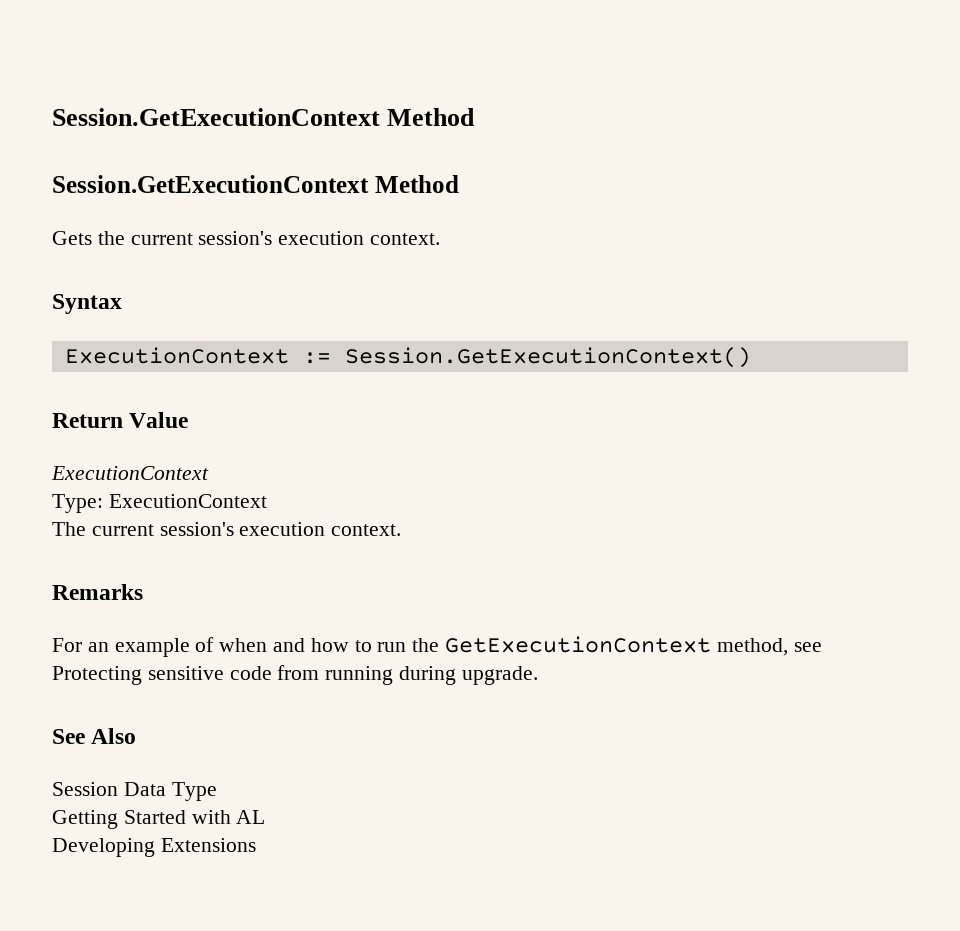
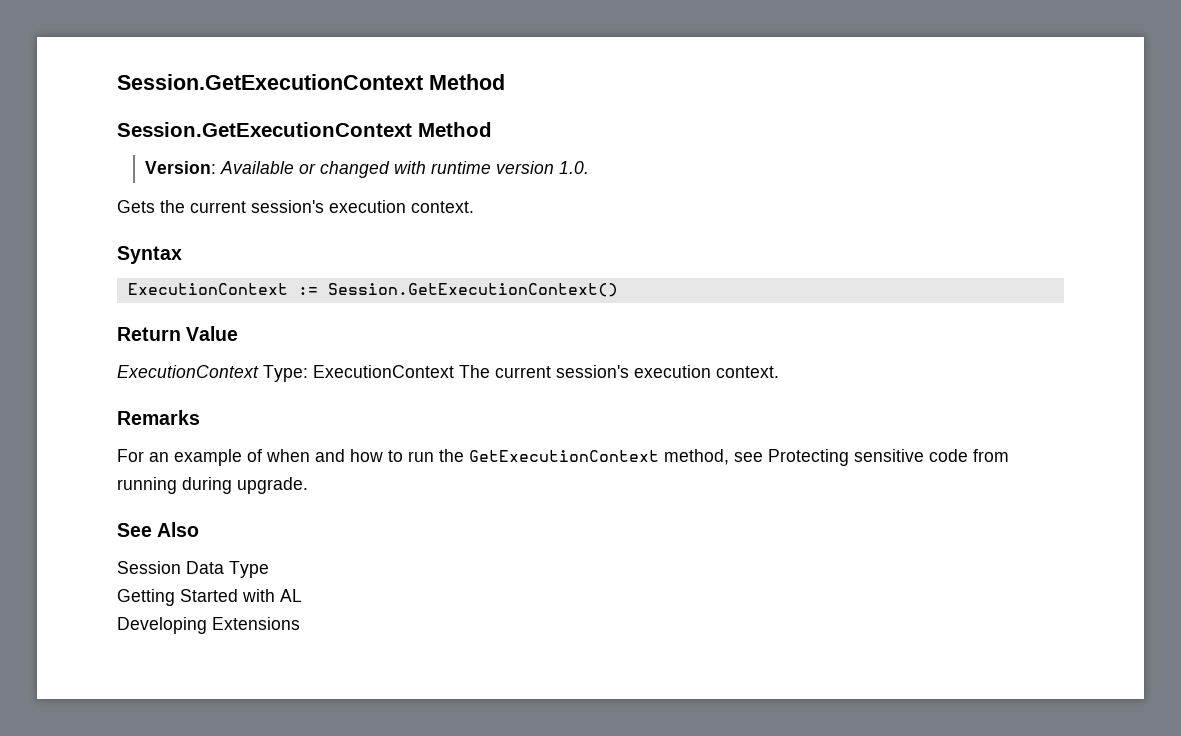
+ Version: Available or changed with runtime version 1.0.
  Return Value
- ExecutionContext
- Type: ExecutionContext
- The current session's execution context.
+ ExecutionContext Type: ExecutionContext The current session's execution context.

